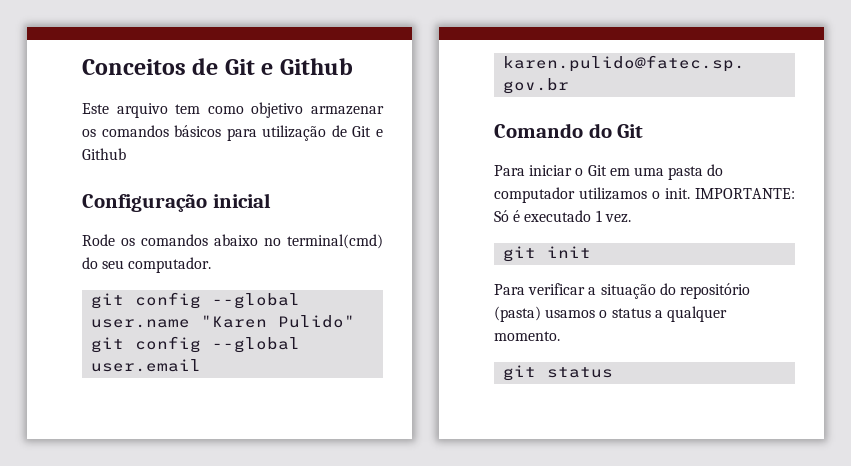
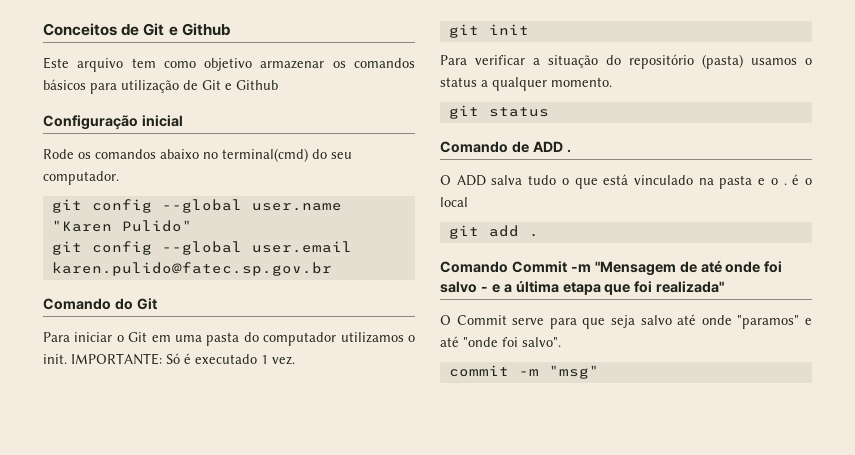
+ Comando de ADD .
+ O ADD salva tudo o que está vinculado na pasta e o . é o local
+ git add .
+ Comando Commit -m "Mensagem de até onde foi salvo - e a última etapa que foi realizada"
+ O Commit serve para que seja salvo até onde "paramos" e até "onde foi salvo".
+ commit -m "msg"

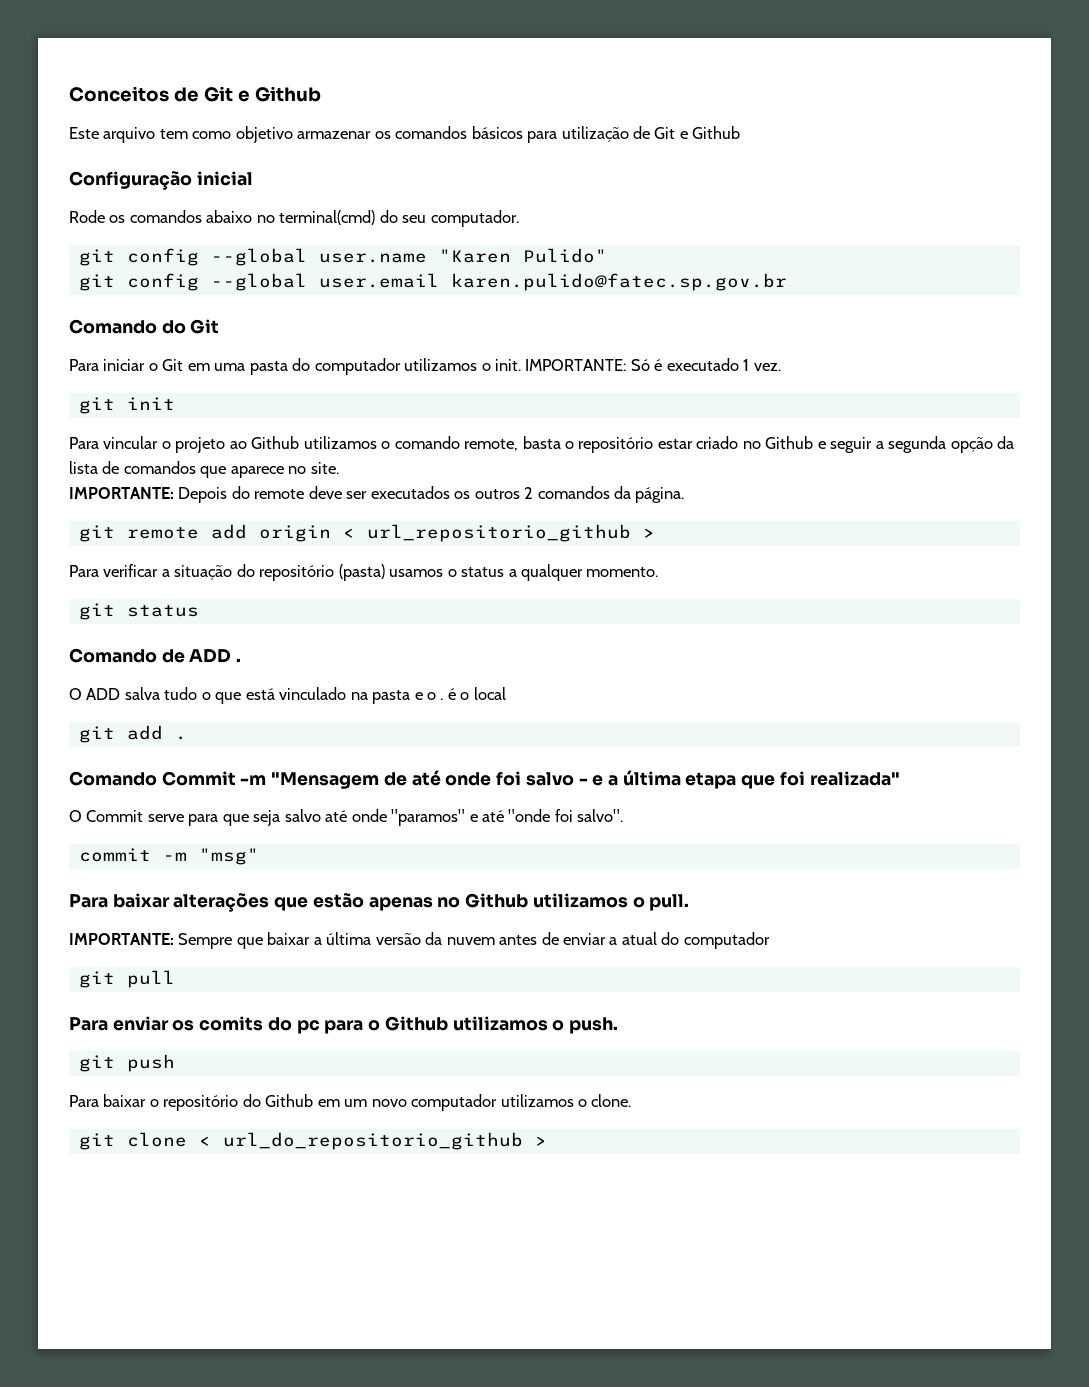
+ Para vincular o projeto ao Github utilizamos o comando remote, basta o repositório estar criado no Github e seguir a segunda opção da lista de comandos que aparece no site.
+ IMPORTANTE: Depois do remote deve ser executados os outros 2 comandos da página.
+ git remote add origin < url_repositorio_github >
+ Para baixar alterações que estão apenas no Github utilizamos o pull.
+ IMPORTANTE: Sempre que baixar a última versão da nuvem antes de enviar a atual do computador
+ git pull
+ Para enviar os comits do pc para o Github utilizamos o push.
+ git push
+ Para baixar o repositório do Github em um novo computador utilizamos o clone.
+ git clone < url_do_repositorio_github >

